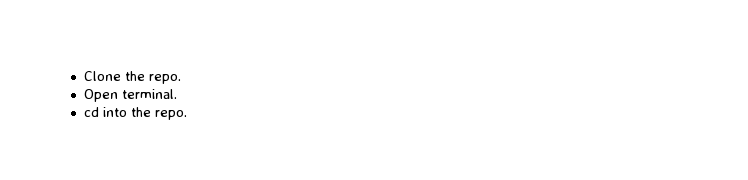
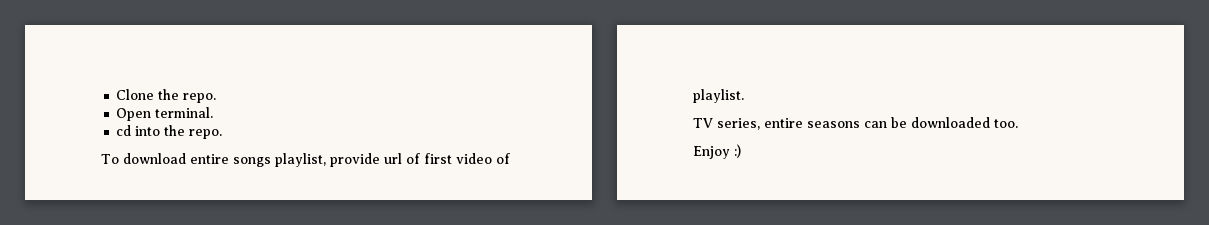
+ To download entire songs playlist, provide url of first video of playlist.
+ TV series, entire seasons can be downloaded too.
+ Enjoy :)

